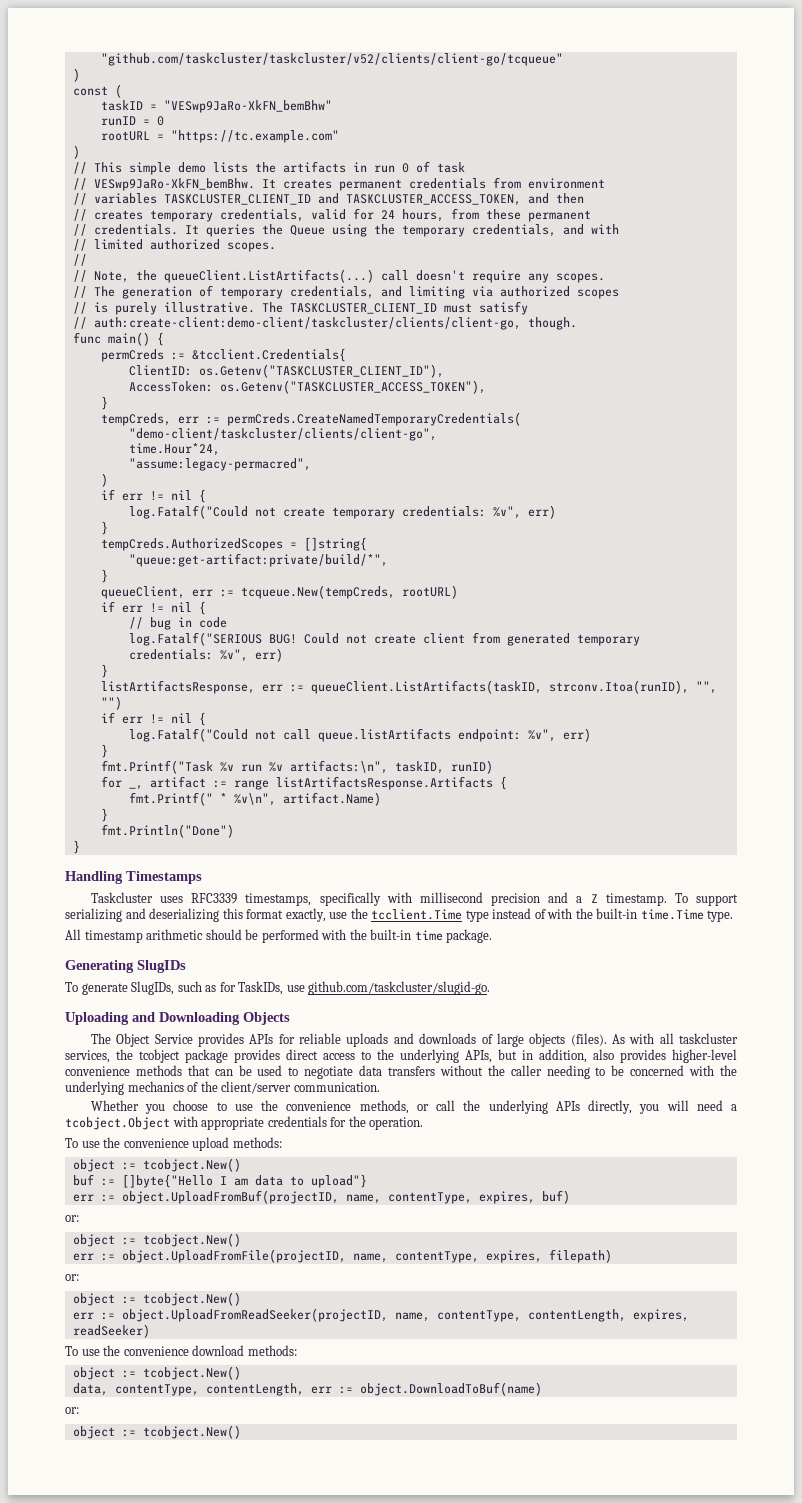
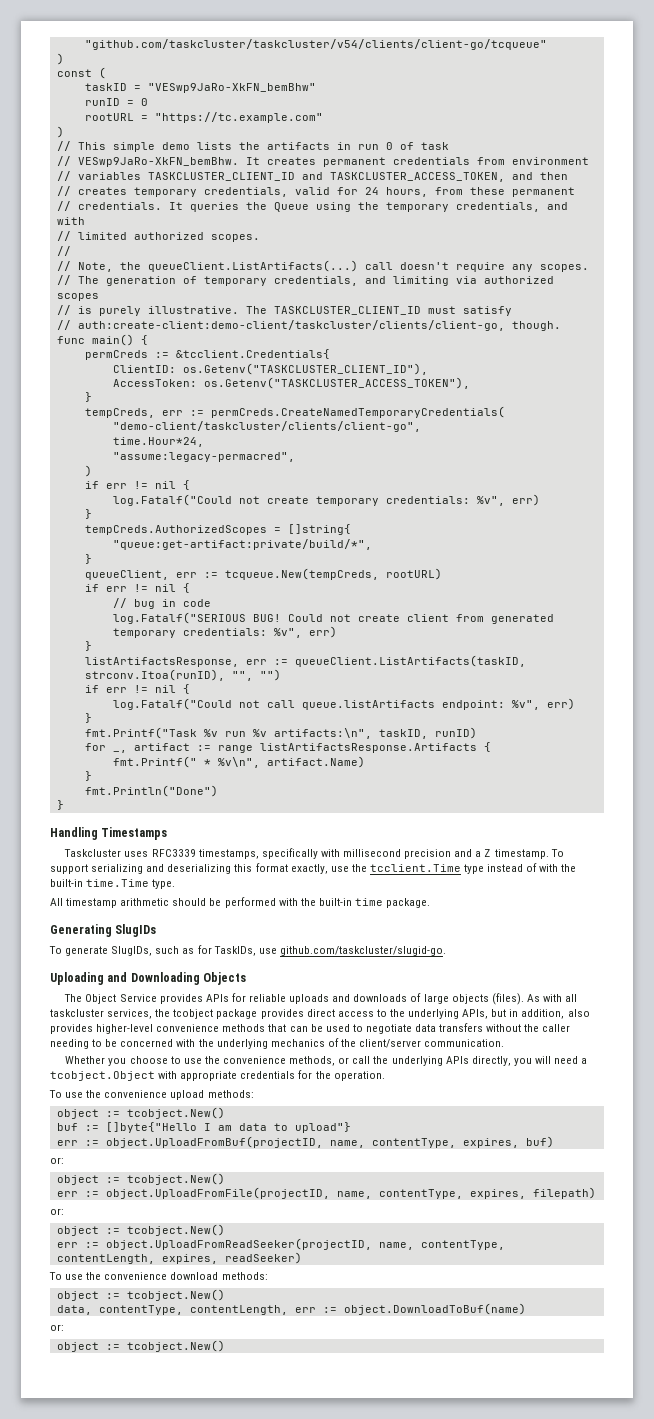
- "github.com/taskcluster/taskcluster/v52/clients/client-go/tcqueue"
+ "github.com/taskcluster/taskcluster/v54/clients/client-go/tcqueue"

